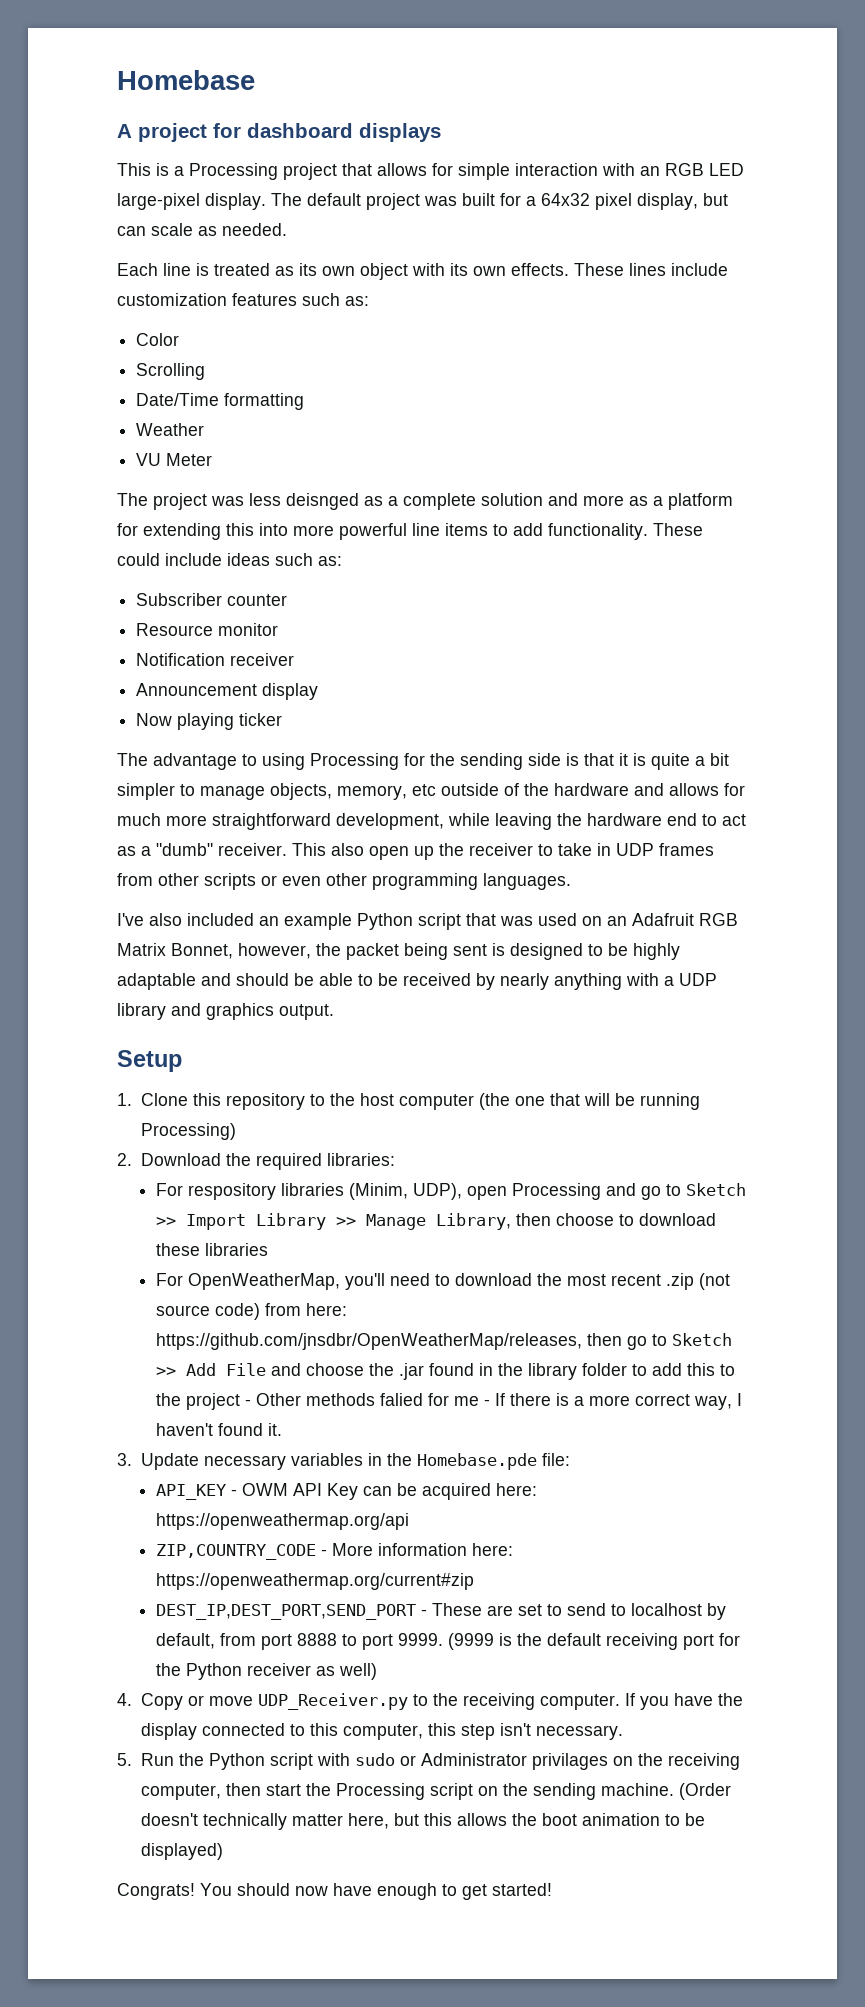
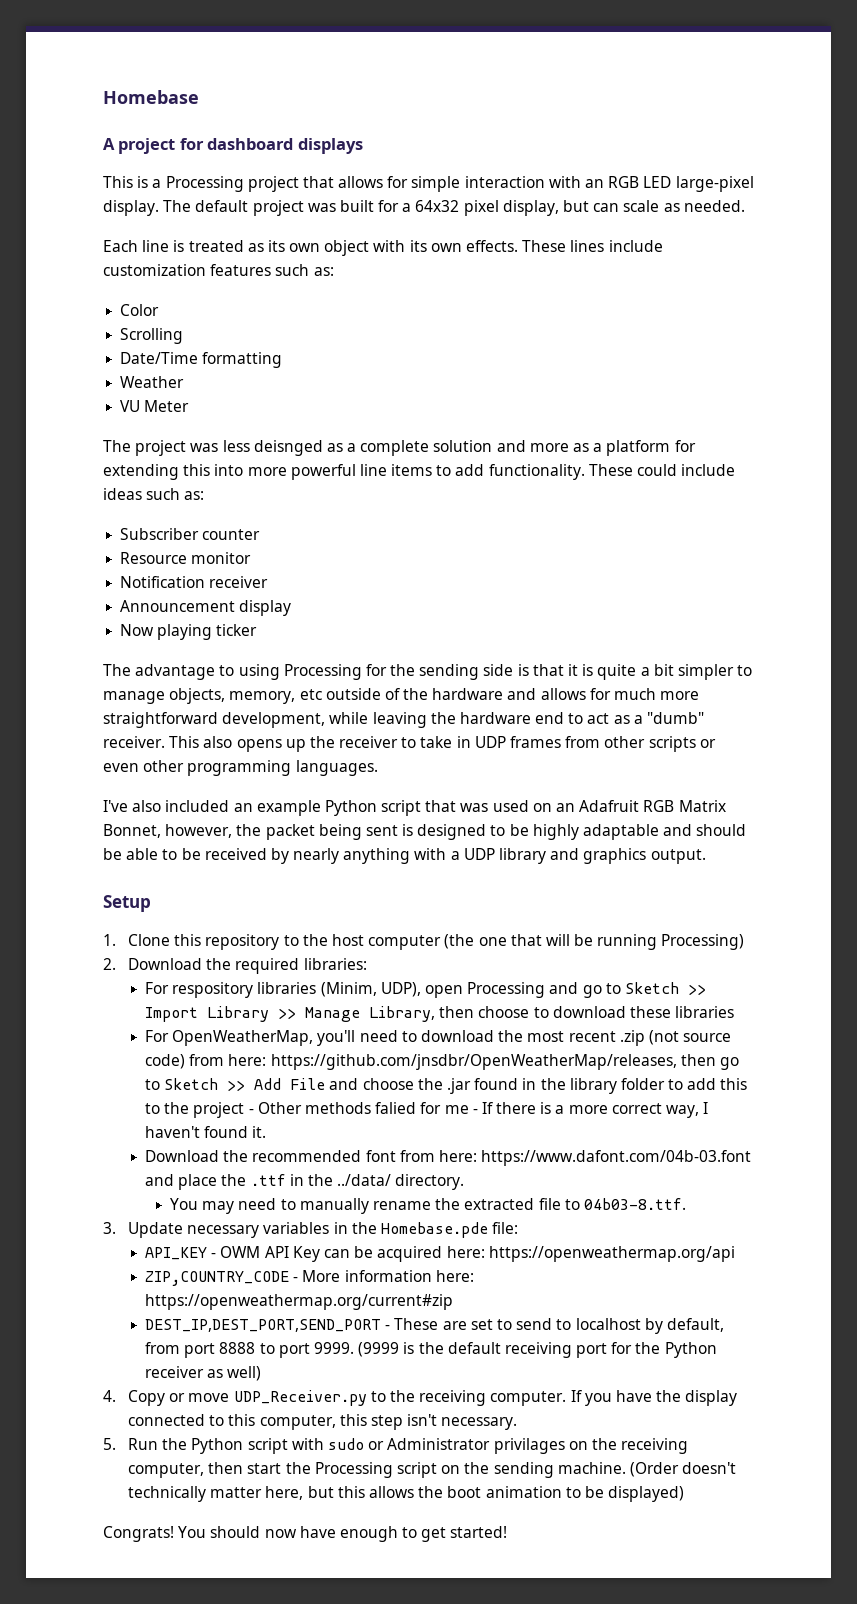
- This also open up the receiver to take in UDP frames from other scripts or even other programming languages.
+ This also opens up the receiver to take in UDP frames from other scripts or even other programming languages.
+ Download the recommended font from here: https://www.dafont.com/04b-03.font and place the .ttf in the ../data/ directory.
+ You may need to manually rename the extracted file to 04b03-8.ttf.

